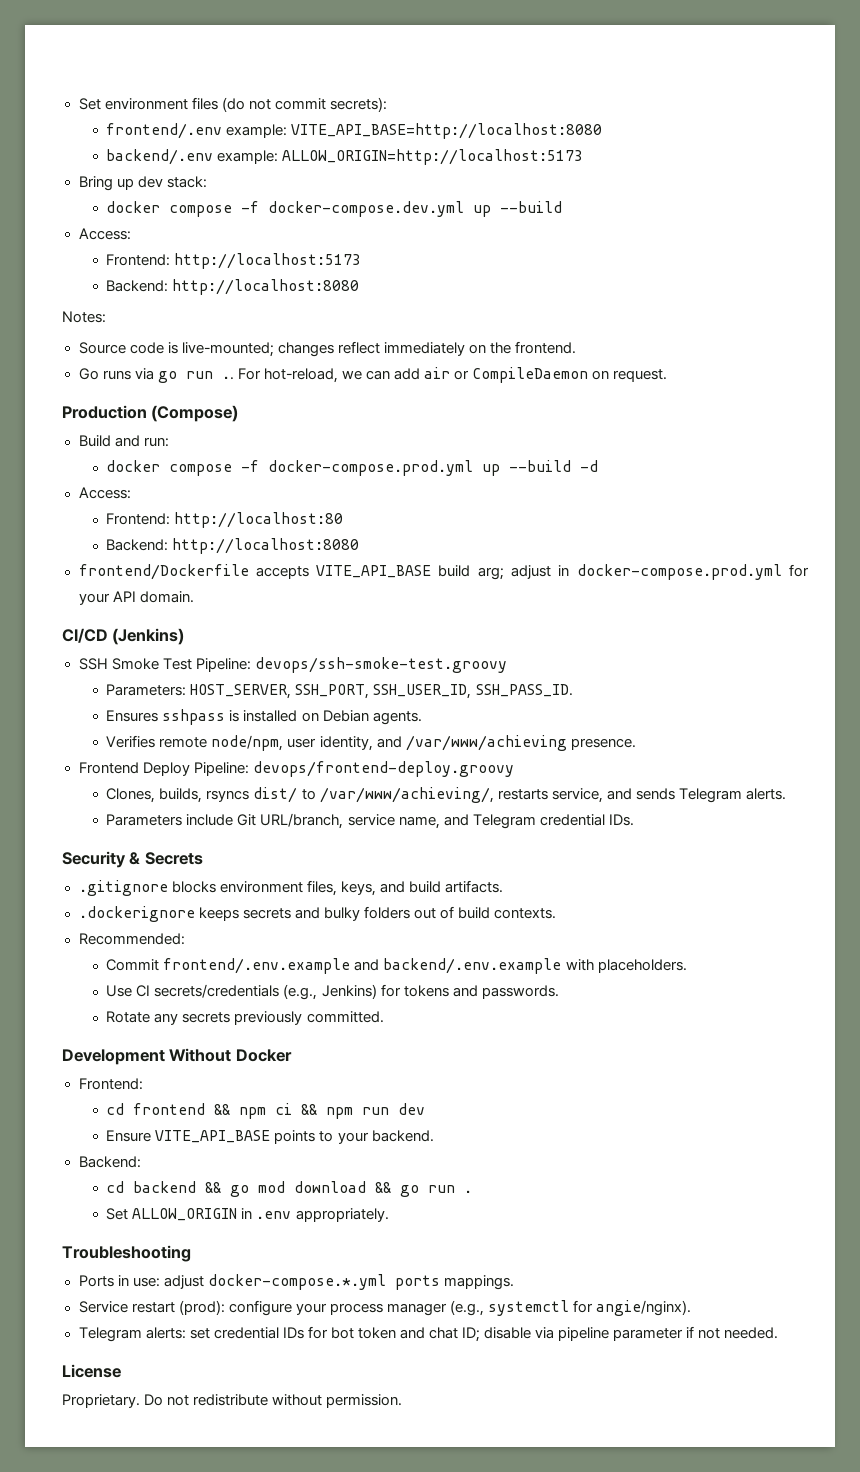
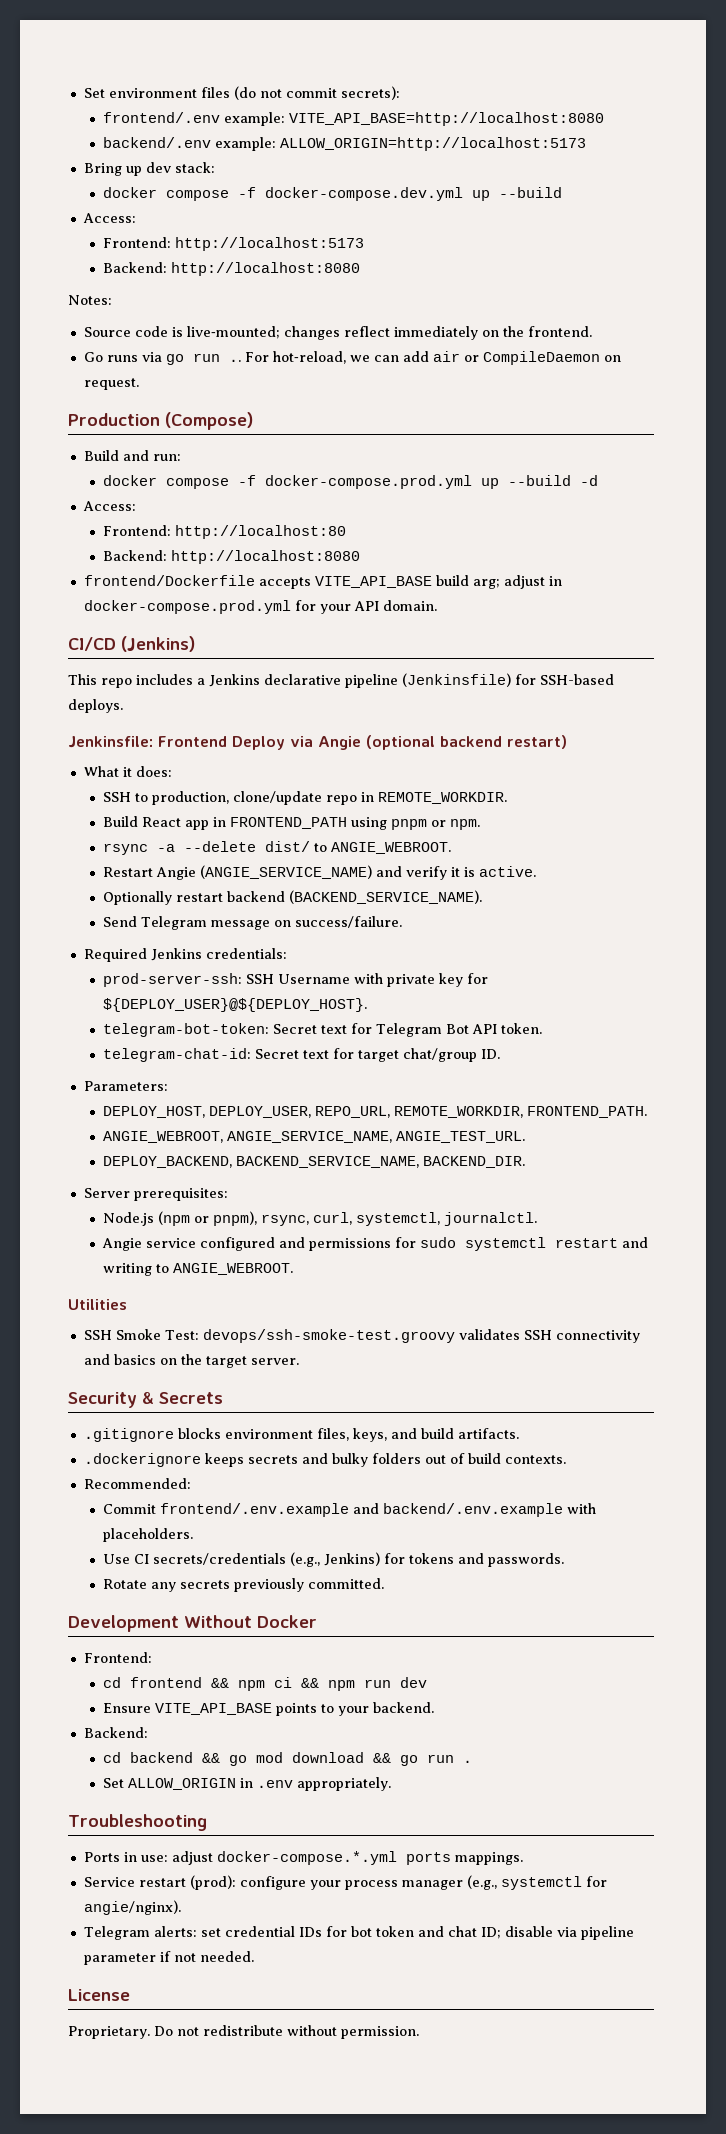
+ This repo includes a Jenkins declarative pipeline (Jenkinsfile) for SSH-based deploys.
+ Jenkinsfile: Frontend Deploy via Angie (optional backend restart)
+ What it does:
+ SSH to production, clone/update repo in REMOTE_WORKDIR.
+ Build React app in FRONTEND_PATH using pnpm or npm.
+ rsync -a --delete dist/ to ANGIE_WEBROOT.
+ Restart Angie (ANGIE_SERVICE_NAME) and verify it is active.
+ Optionally restart backend (BACKEND_SERVICE_NAME).
+ Send Telegram message on success/failure.
+ Required Jenkins credentials:
+ prod-server-ssh: SSH Username with private key for ${DEPLOY_USER}@${DEPLOY_HOST}.
+ telegram-bot-token: Secret text for Telegram Bot API token.
+ telegram-chat-id: Secret text for target chat/group ID.
+ Parameters:
+ DEPLOY_HOST, DEPLOY_USER, REPO_URL, REMOTE_WORKDIR, FRONTEND_PATH.
+ ANGIE_WEBROOT, ANGIE_SERVICE_NAME, ANGIE_TEST_URL.
+ DEPLOY_BACKEND, BACKEND_SERVICE_NAME, BACKEND_DIR.
+ Server prerequisites:
+ Node.js (npm or pnpm), rsync, curl, systemctl, journalctl.
+ Angie service configured and permissions for sudo systemctl restart and writing to ANGIE_WEBROOT.
+ Utilities
- SSH Smoke Test Pipeline: devops/ssh-smoke-test.groovy
- Parameters: HOST_SERVER, SSH_PORT, SSH_USER_ID, SSH_PASS_ID.
- Ensures sshpass is installed on Debian agents.
- Verifies remote node/npm, user identity, and /var/www/achieving presence.
- Frontend Deploy Pipeline: devops/frontend-deploy.groovy
- Clones, builds, rsyncs dist/ to /var/www/achieving/, restarts service, and sends Telegram alerts.
- Parameters include Git URL/branch, service name, and Telegram credential IDs.
+ SSH Smoke Test: devops/ssh-smoke-test.groovy validates SSH connectivity and basics on the target server.

